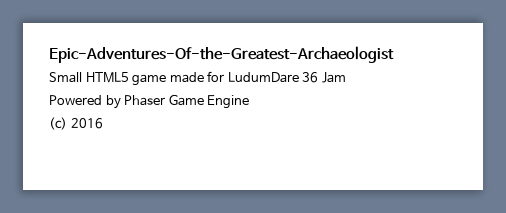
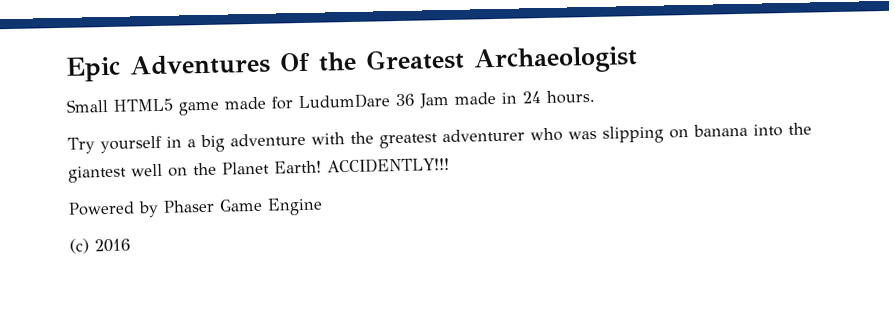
- Epic-Adventures-Of-the-Greatest-Archaeologist
+ Epic Adventures Of the Greatest Archaeologist
- Small HTML5 game made for LudumDare 36 Jam
+ Small HTML5 game made for LudumDare 36 Jam made in 24 hours.
+ Try yourself in a big adventure with the greatest adventurer who was slipping on banana into the giantest well on the Planet Earth! ACCIDENTLY!!!

